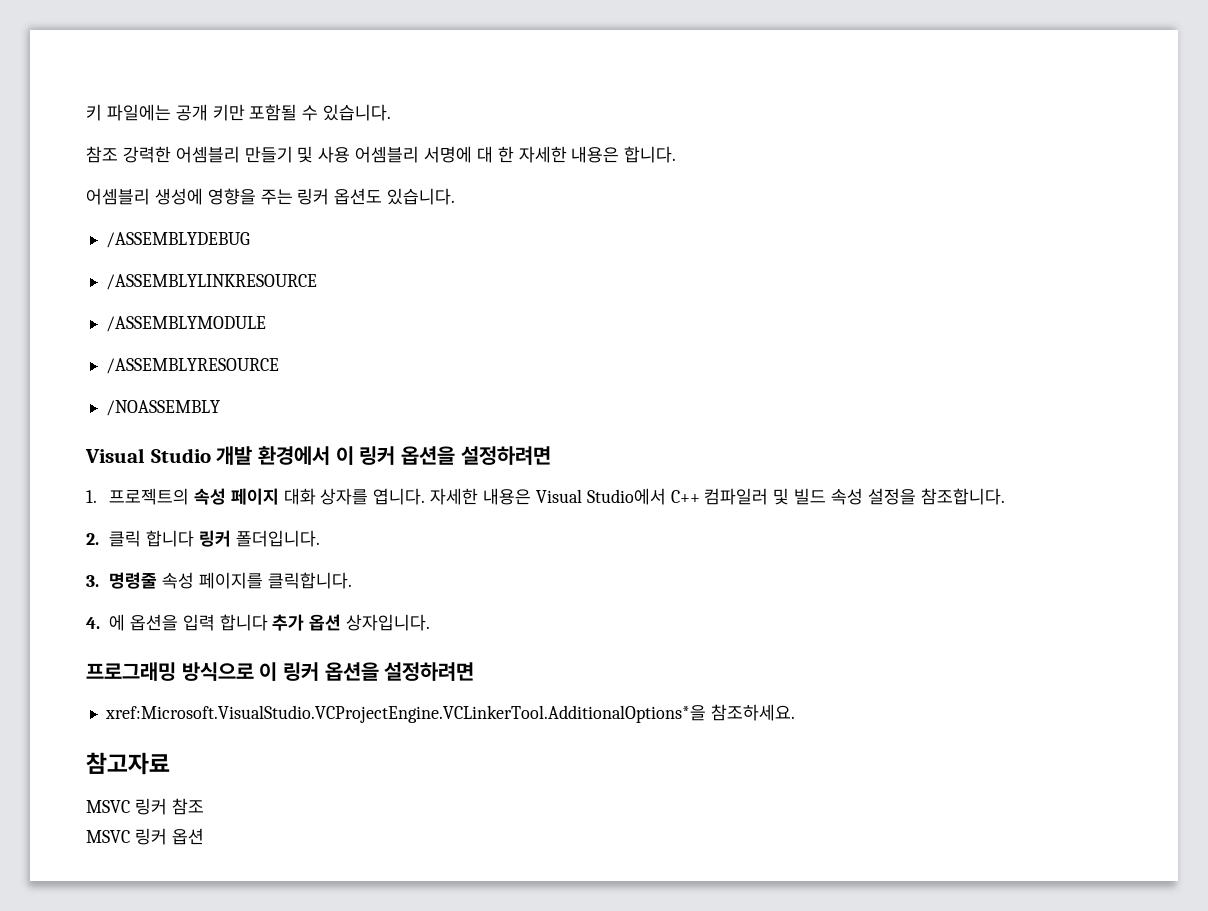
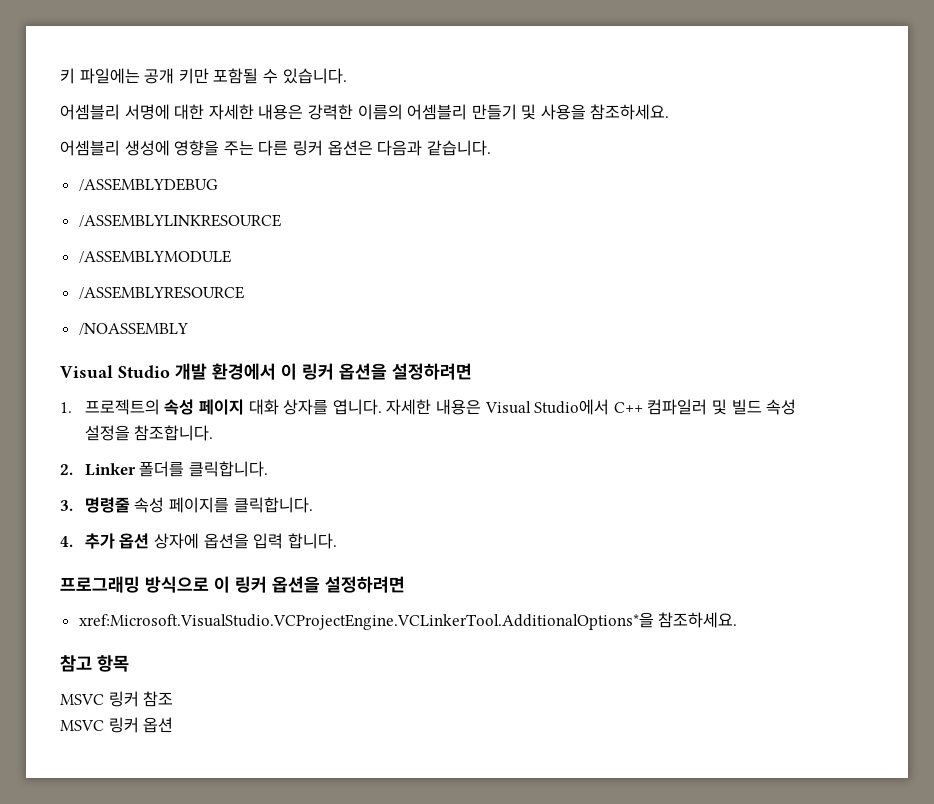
- 참조 강력한 어셈블리 만들기 및 사용 어셈블리 서명에 대 한 자세한 내용은 합니다.
+ 어셈블리 서명에 대한 자세한 내용은 강력한 이름의 어셈블리 만들기 및 사용을 참조하세요.
- 어셈블리 생성에 영향을 주는 링커 옵션도 있습니다.
+ 어셈블리 생성에 영향을 주는 다른 링커 옵션은 다음과 같습니다.
- 2. 클릭 합니다 링커 폴더입니다.
+ 2. Linker 폴더를 클릭합니다.
- 4. 에 옵션을 입력 합니다 추가 옵션 상자입니다.
+ 4. 추가 옵션 상자에 옵션을 입력 합니다.
- 참고자료
+ 참고 항목

